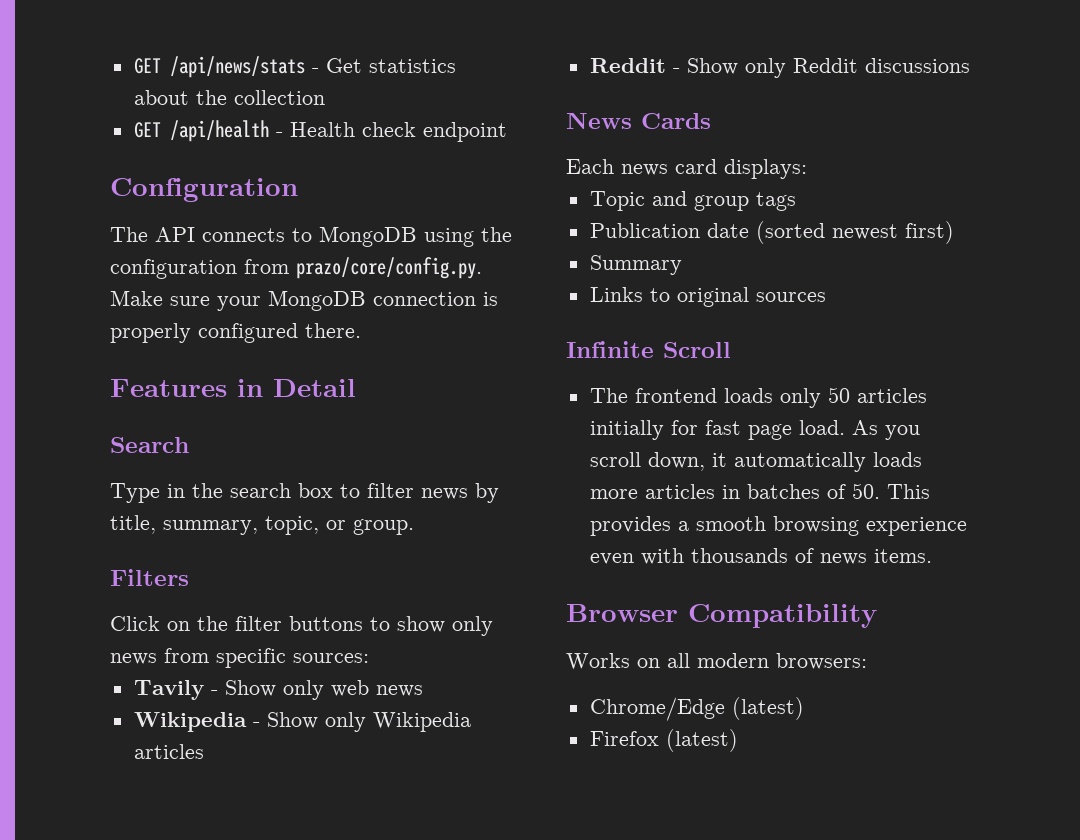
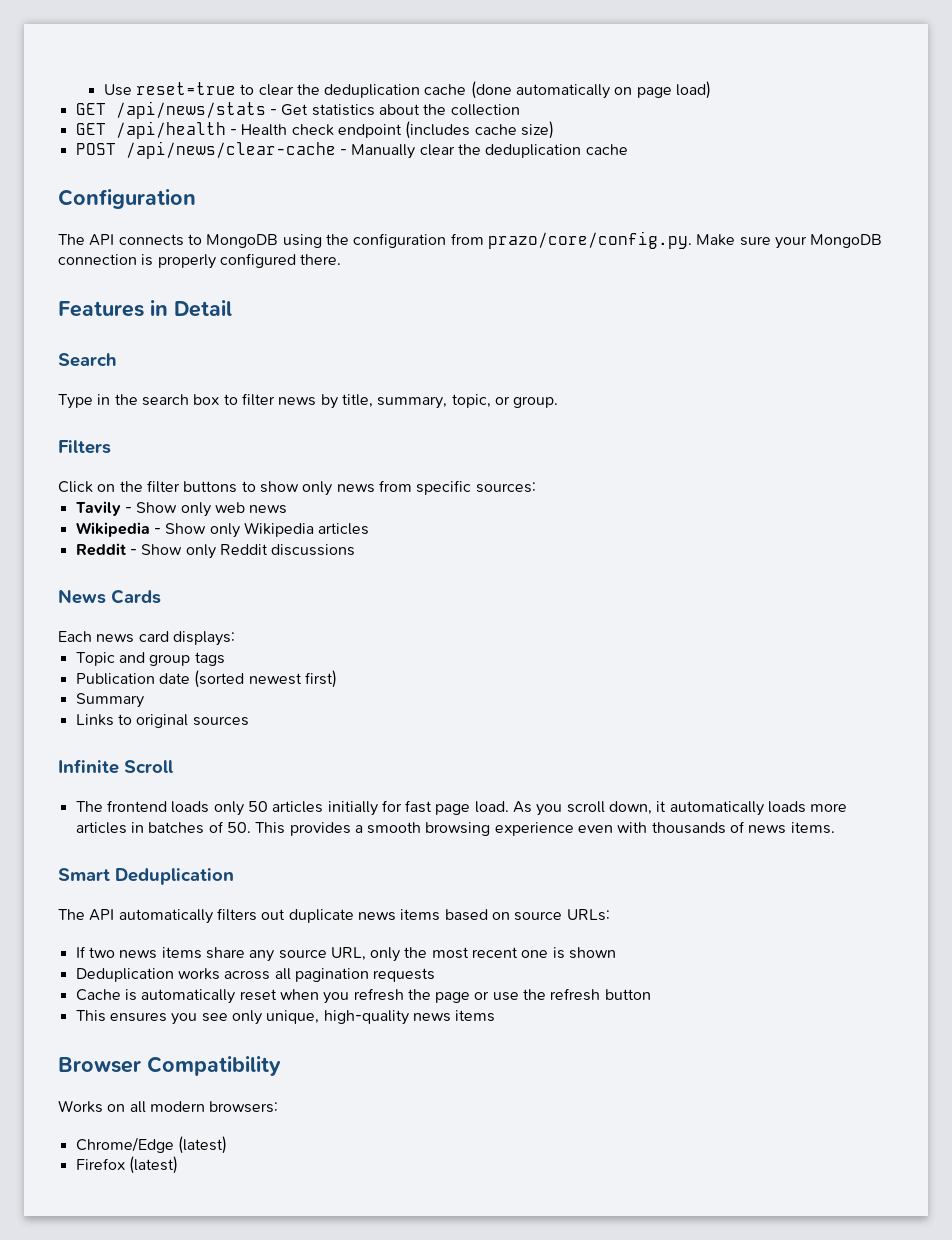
+ Use reset=true to clear the deduplication cache (done automatically on page load)
- GET /api/health - Health check endpoint
+ GET /api/health - Health check endpoint (includes cache size)
+ POST /api/news/clear-cache - Manually clear the deduplication cache
+ Smart Deduplication
+ The API automatically filters out duplicate news items based on source URLs:
+ If two news items share any source URL, only the most recent one is shown
+ Deduplication works across all pagination requests
+ Cache is automatically reset when you refresh the page or use the refresh button
+ This ensures you see only unique, high-quality news items

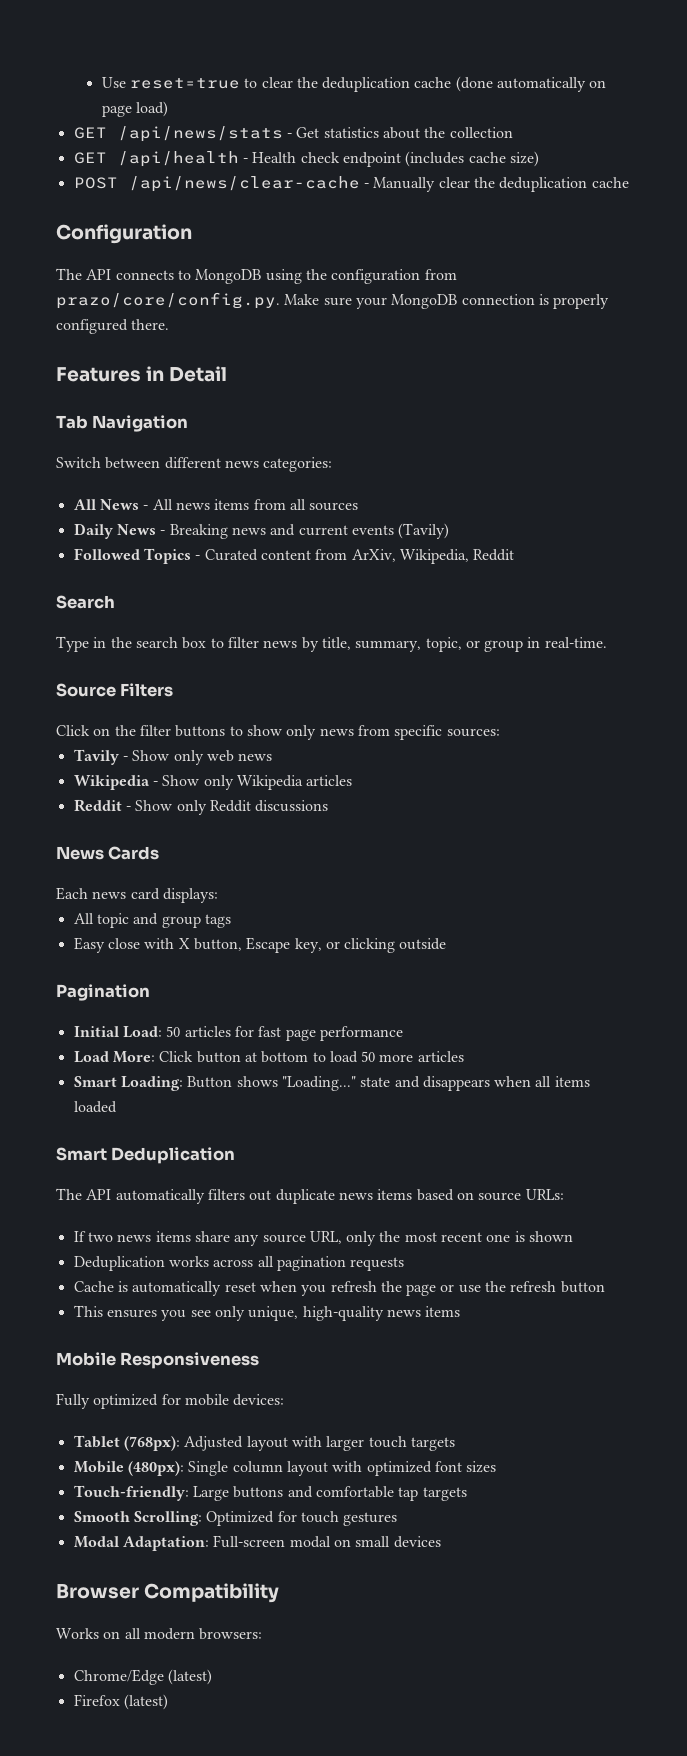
+ Tab Navigation
+ Switch between different news categories:
+ All News - All news items from all sources
+ Daily News - Breaking news and current events (Tavily)
+ Followed Topics - Curated content from ArXiv, Wikipedia, Reddit
- Type in the search box to filter news by title, summary, topic, or group.
- Filters
+ Type in the search box to filter news by title, summary, topic, or group in real-time.
+ Source Filters
- Topic and group tags
+ All topic and group tags
- Publication date (sorted newest first)
- Summary
- Links to original sources
- Infinite Scroll
- The frontend loads only 50 articles initially for fast page load. As you scroll down, it automatically loads more articles in batches of 50. This provides a smooth browsing experience even with thousands of news items.
+ Easy close with X button, Escape key, or clicking outside
+ Pagination
+ Initial Load: 50 articles for fast page performance
+ Load More: Click button at bottom to load 50 more articles
+ Smart Loading: Button shows "Loading..." state and disappears when all items loaded
+ Mobile Responsiveness
+ Fully optimized for mobile devices:
+ Tablet (768px): Adjusted layout with larger touch targets
+ Mobile (480px): Single column layout with optimized font sizes
+ Touch-friendly: Large buttons and comfortable tap targets
+ Smooth Scrolling: Optimized for touch gestures
+ Modal Adaptation: Full-screen modal on small devices

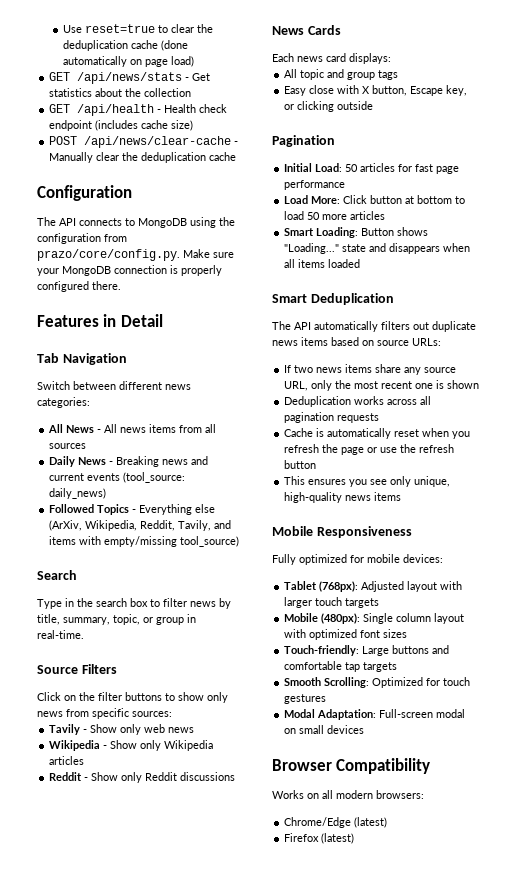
- Daily News - Breaking news and current events (Tavily)
+ Daily News - Breaking news and current events (tool_source: daily_news)
- Followed Topics - Curated content from ArXiv, Wikipedia, Reddit
+ Followed Topics - Everything else (ArXiv, Wikipedia, Reddit, Tavily, and items with empty/missing tool_source)

